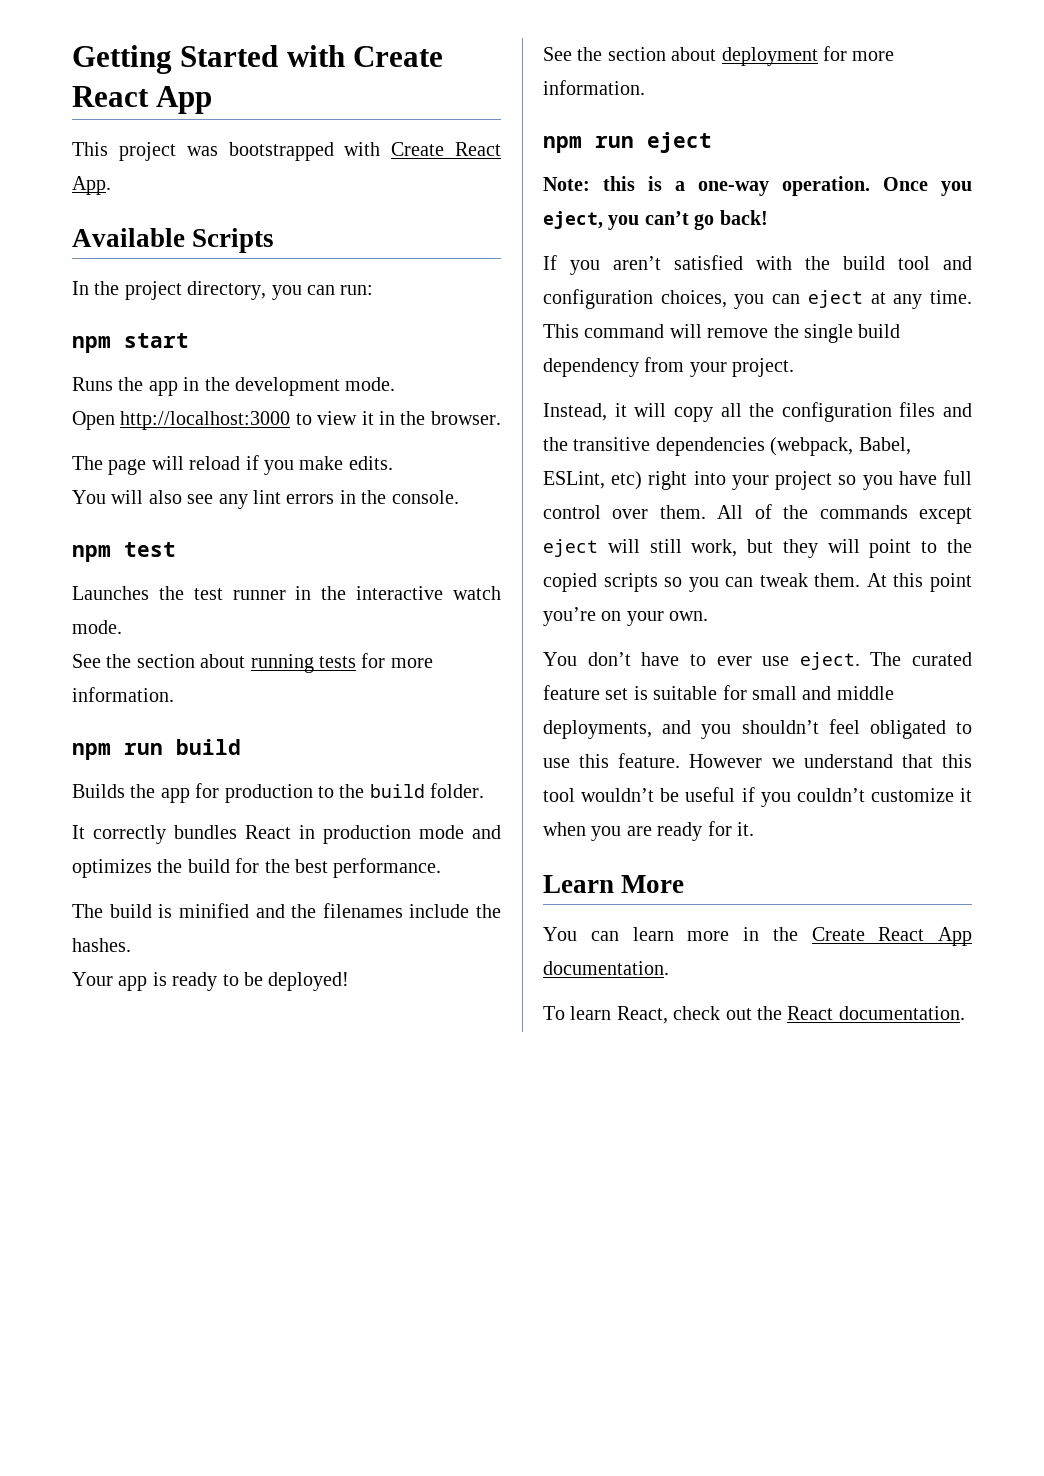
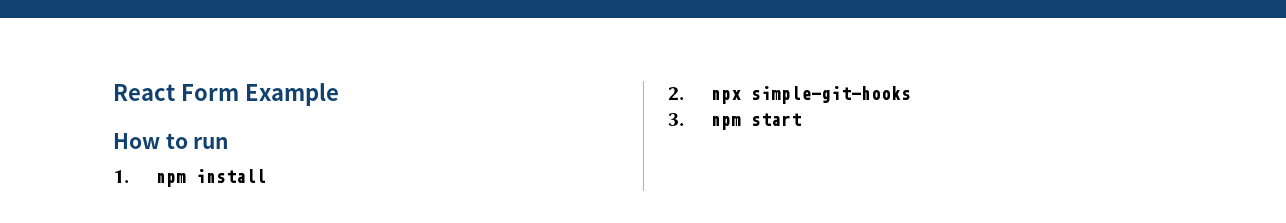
- Getting Started with Create React App
- This project was bootstrapped with Create React App.
- Available Scripts
- In the project directory, you can run:
- npm start
- Runs the app in the development mode.
- Open http://localhost:3000 to view it in the browser.
- The page will reload if you make edits.
- You will also see any lint errors in the console.
- npm test
- Launches the test runner in the interactive watch mode.
- See the section about running tests for more information.
- npm run build
- Builds the app for production to the build folder.
- It correctly bundles React in production mode and optimizes the build for the best performance.
- The build is minified and the filenames include the hashes.
- Your app is ready to be deployed!
- See the section about deployment for more information.
- npm run eject
- Note: this is a one-way operation. Once you eject, you can’t go back!
- If you aren’t satisfied with the build tool and configuration choices, you can eject at any time. This command will remove the single build dependency from your project.
- Instead, it will copy all the configuration files and the transitive dependencies (webpack, Babel, ESLint, etc) right into your project so you have full control over them. All of the commands except eject will still work, but they will point to the copied scripts so you can tweak them. At this point you’re on your own.
- You don’t have to ever use eject. The curated feature set is suitable for small and middle deployments, and you shouldn’t feel obligated to use this feature. However we understand that this tool wouldn’t be useful if you couldn’t customize it when you are ready for it.
- Learn More
- You can learn more in the Create React App documentation.
- To learn React, check out the React documentation.
+ React Form Example
+ How to run
+ 1. npm install
+ 2. npx simple-git-hooks
+ 3. npm start

